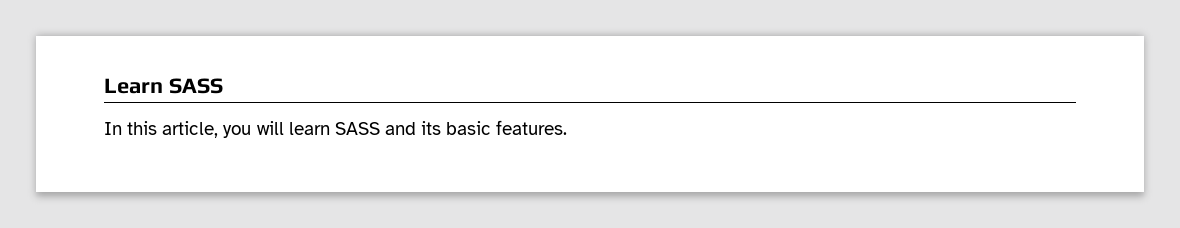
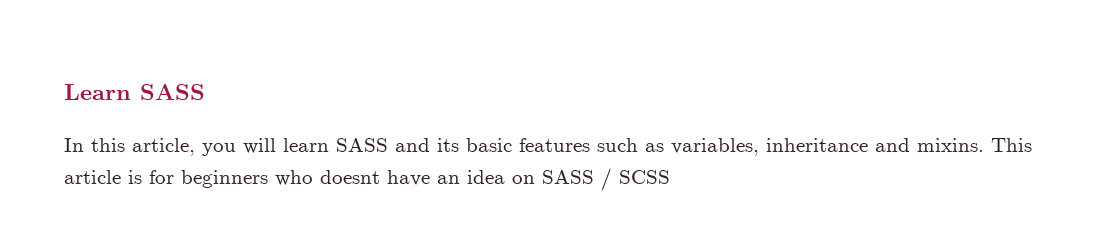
- In this article, you will learn SASS and its basic features.
+ In this article, you will learn SASS and its basic features such as variables, inheritance and mixins. This article is for beginners who doesnt have an idea on SASS / SCSS

